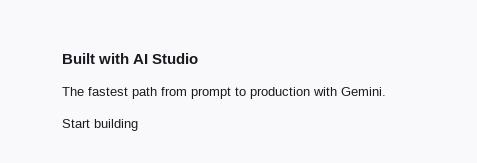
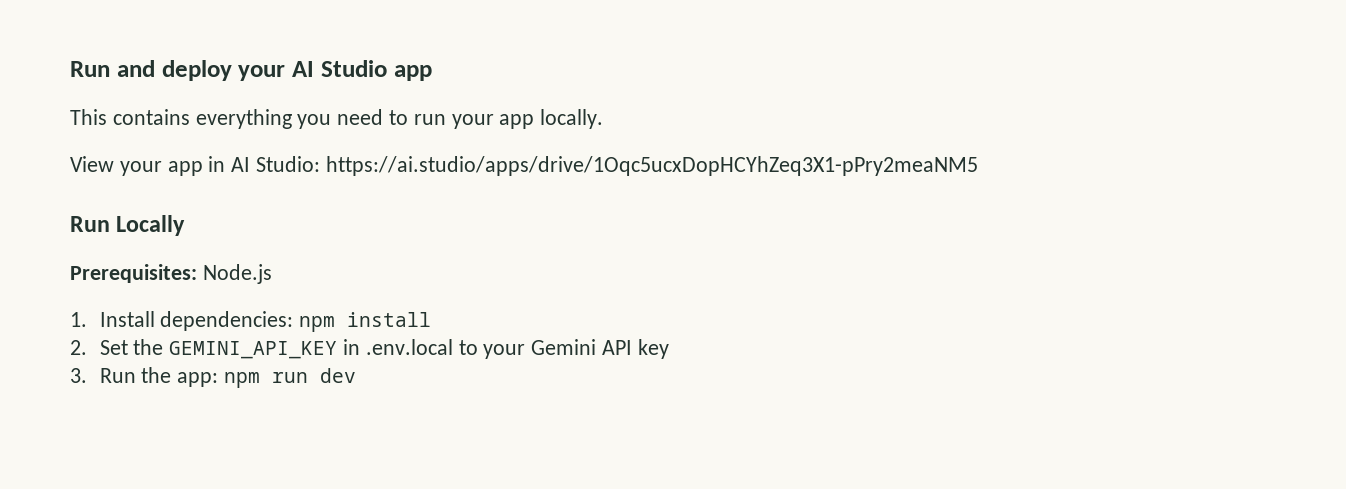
- Built with AI Studio
- The fastest path from prompt to production with Gemini.
- Start building
+ Run and deploy your AI Studio app
+ This contains everything you need to run your app locally.
+ View your app in AI Studio: https://ai.studio/apps/drive/1Oqc5ucxDopHCYhZeq3X1-pPry2meaNM5
+ Run Locally
+ Prerequisites: Node.js
+ 1. Install dependencies: npm install
+ 2. Set the GEMINI_API_KEY in .env.local to your Gemini API key
+ 3. Run the app: npm run dev

